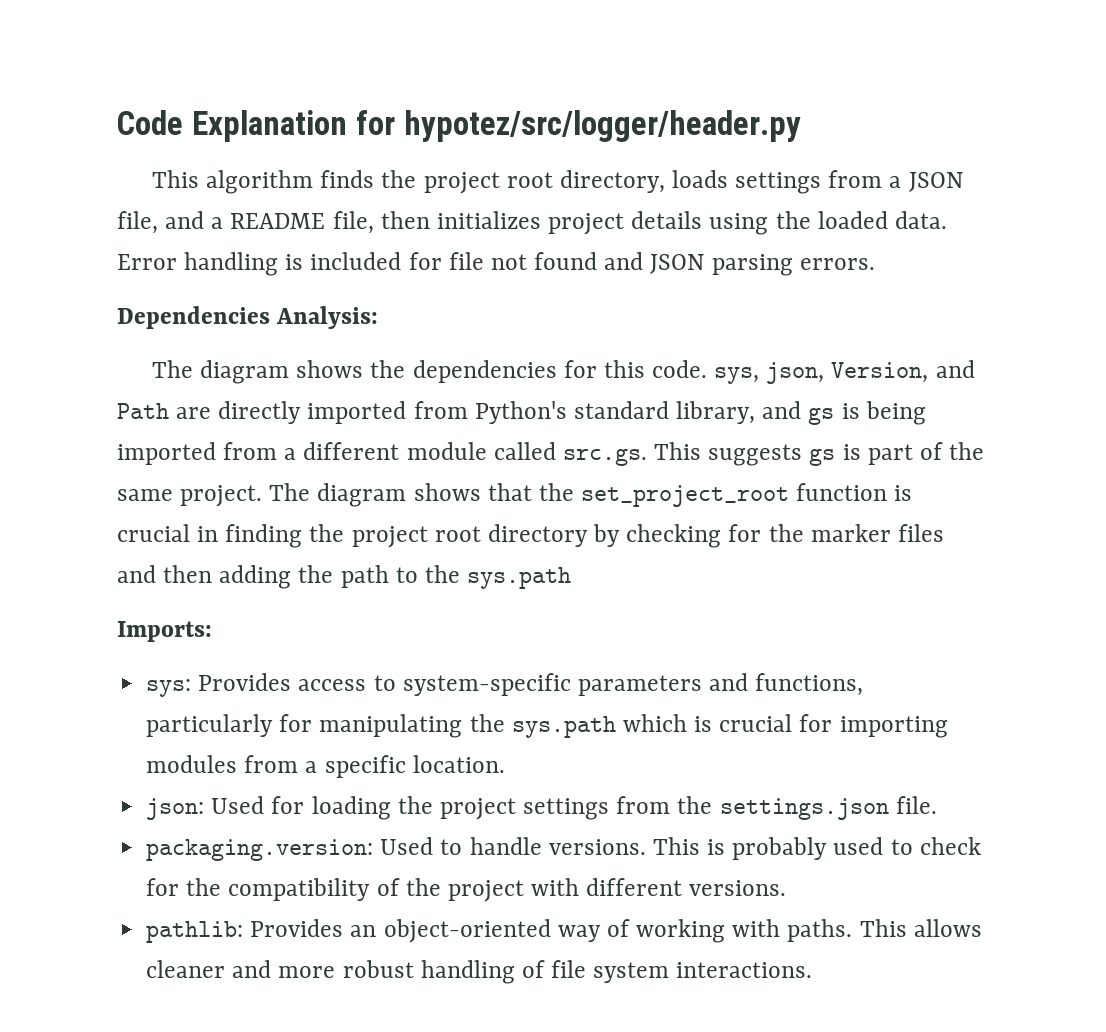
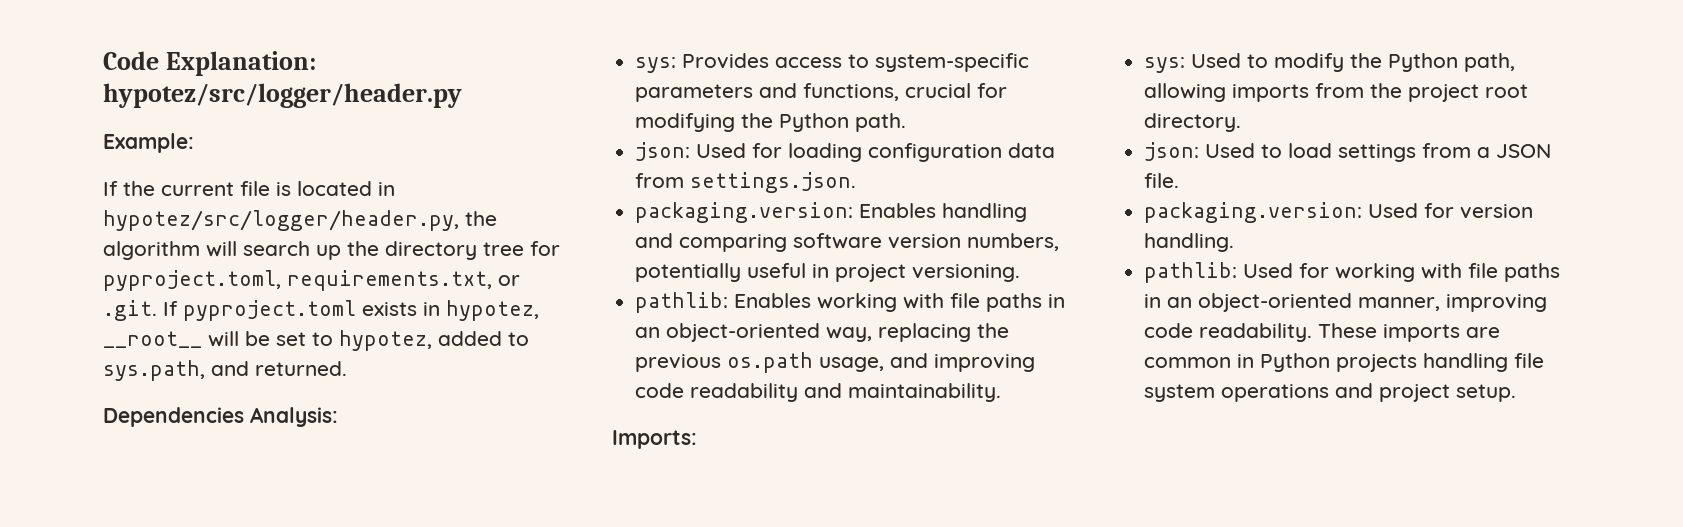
- Code Explanation for hypotez/src/logger/header.py
+ Code Explanation: hypotez/src/logger/header.py
- This algorithm finds the project root directory, loads settings from a JSON file, and a README file, then initializes project details using the loaded data. Error handling is included for file not found and JSON parsing errors.
+ Example:
+ If the current file is located in hypotez/src/logger/header.py, the algorithm will search up the directory tree for pyproject.toml, requirements.txt, or .git. If pyproject.toml exists in hypotez, __root__ will be set to hypotez, added to sys.path, and returned.
  Dependencies Analysis:
- The diagram shows the dependencies for this code. sys, json, Version, and Path are directly imported from Python's standard library, and gs is being imported from a different module called src.gs. This suggests gs is part of the same project. The diagram shows that the set_project_root function is crucial in finding the project root directory by checking for the marker files and then adding the path to the sys.path
- Imports:
- sys: Provides access to system-specific parameters and functions, particularly for manipulating the sys.path which is crucial for importing modules from a specific location.
- json: Used for loading the project settings from the settings.json file.
- packaging.version: Used to handle versions. This is probably used to check for the compatibility of the project with different versions.
- pathlib: Provides an object-oriented way of working with paths. This allows cleaner and more robust handling of file system interactions.
+ sys: Provides access to system-specific parameters and functions, crucial for modifying the Python path.
+ json: Used for loading configuration data from settings.json.
+ packaging.version: Enables handling and comparing software version numbers, potentially useful in project versioning.
+ pathlib: Enables working with file paths in an object-oriented way, replacing the previous os.path usage, and improving code readability and maintainability.
+ Imports:
+ sys: Used to modify the Python path, allowing imports from the project root directory.
+ json: Used to load settings from a JSON file.
+ packaging.version: Used for version handling.
+ pathlib: Used for working with file paths in an object-oriented manner, improving code readability. These imports are common in Python projects handling file system operations and project setup.

